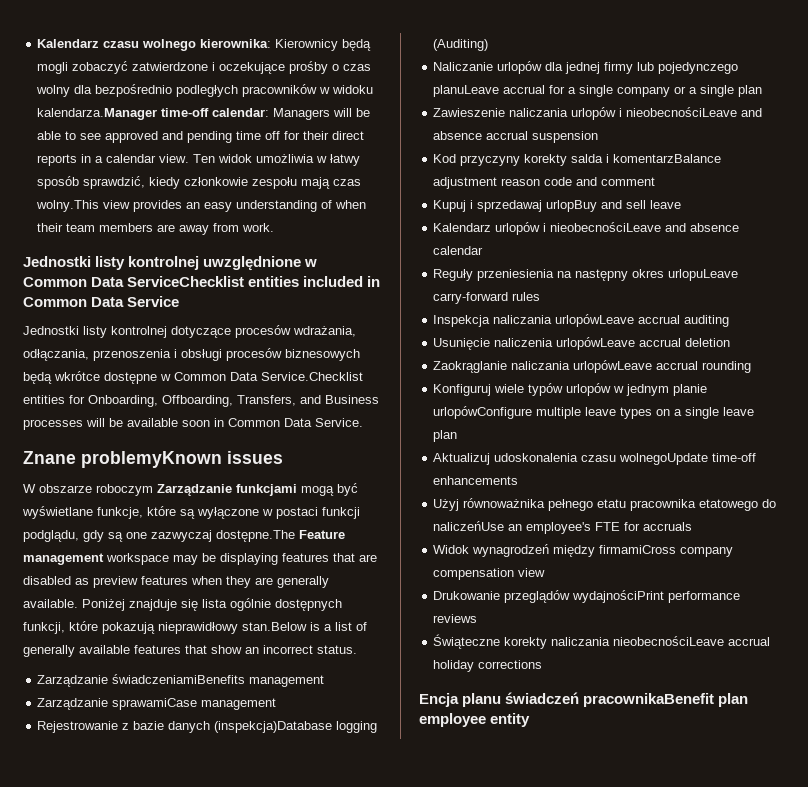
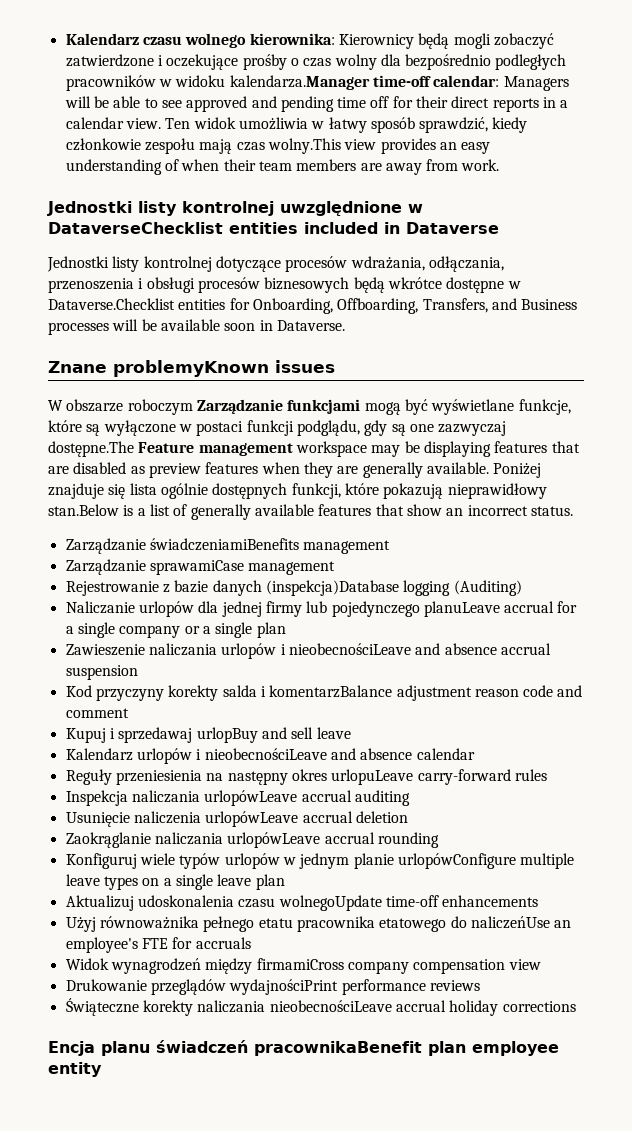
- Jednostki listy kontrolnej uwzględnione w Common Data ServiceChecklist entities included in Common Data Service
+ Jednostki listy kontrolnej uwzględnione w DataverseChecklist entities included in Dataverse
- Jednostki listy kontrolnej dotyczące procesów wdrażania, odłączania, przenoszenia i obsługi procesów biznesowych będą wkrótce dostępne w Common Data Service.Checklist entities for Onboarding, Offboarding, Transfers, and Business processes will be available soon in Common Data Service.
+ Jednostki listy kontrolnej dotyczące procesów wdrażania, odłączania, przenoszenia i obsługi procesów biznesowych będą wkrótce dostępne w Dataverse.Checklist entities for Onboarding, Offboarding, Transfers, and Business processes will be available soon in Dataverse.

